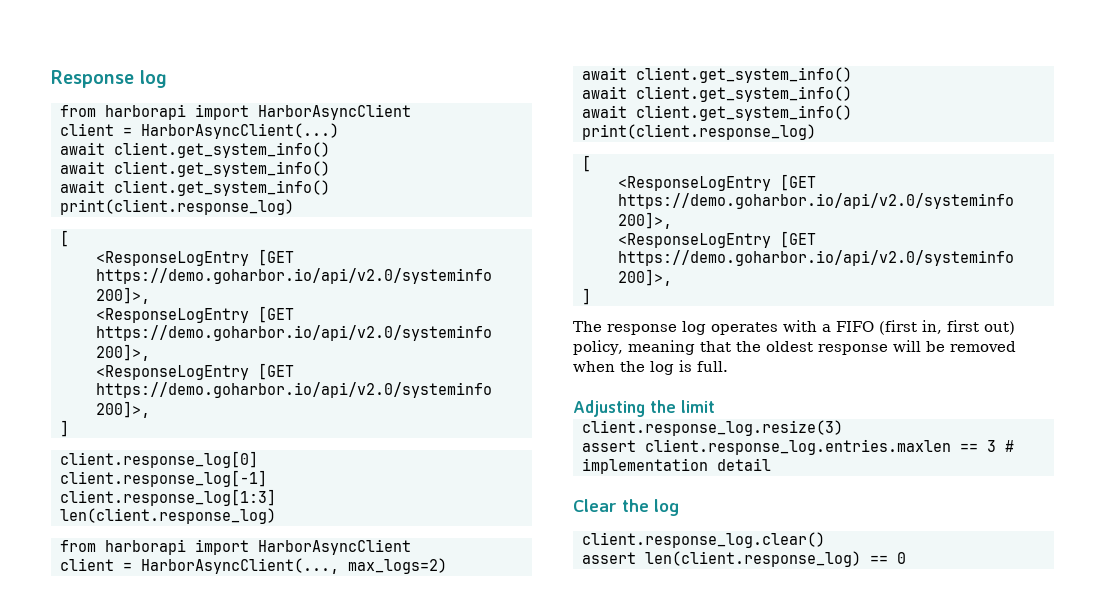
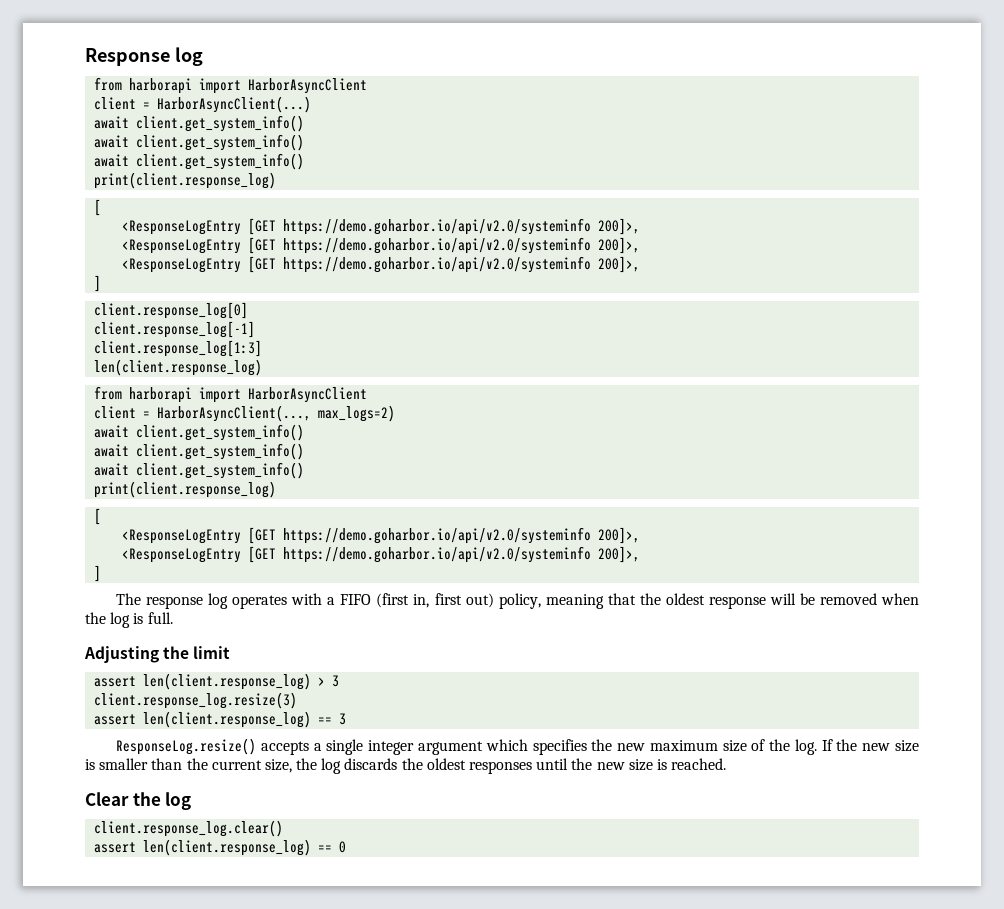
+ assert len(client.response_log) > 3
- assert client.response_log.entries.maxlen == 3 # implementation detail
+ assert len(client.response_log) == 3
+ ResponseLog.resize() accepts a single integer argument which specifies the new maximum size of the log. If the new size is smaller than the current size, the log discards the oldest responses until the new size is reached.

